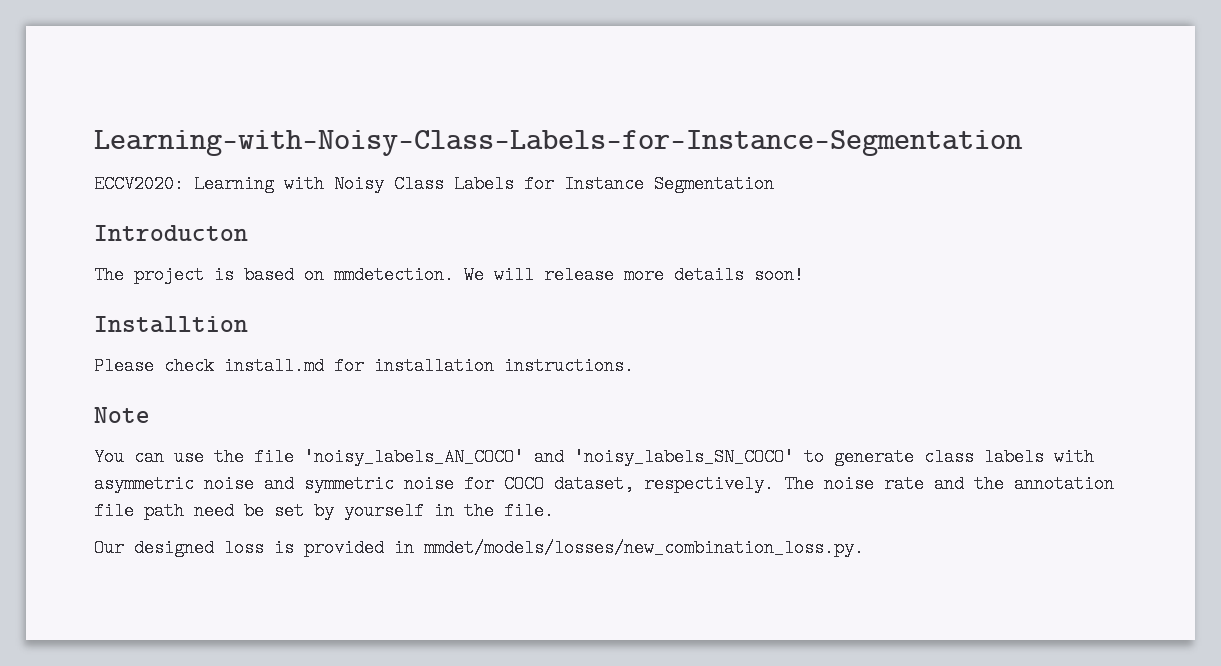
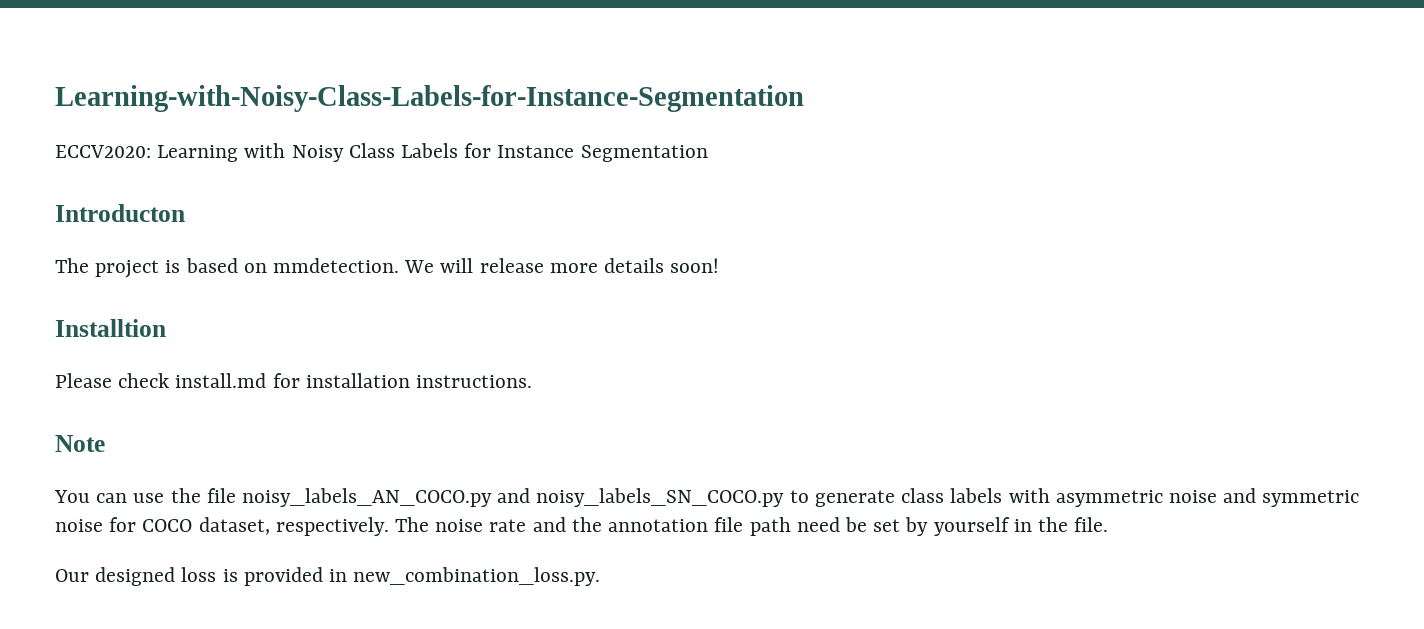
- You can use the file 'noisy_labels_AN_COCO' and 'noisy_labels_SN_COCO' to generate class labels with asymmetric noise and symmetric noise for COCO dataset, respectively.
+ You can use the file noisy_labels_AN_COCO.py and noisy_labels_SN_COCO.py to generate class labels with asymmetric noise and symmetric noise for COCO dataset, respectively.
- Our designed loss is provided in mmdet/models/losses/new_combination_loss.py.
+ Our designed loss is provided in new_combination_loss.py.

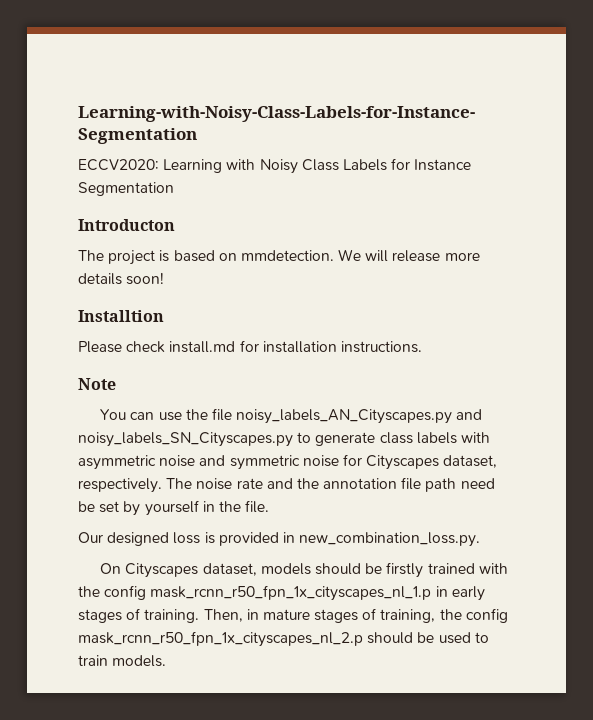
- You can use the file noisy_labels_AN_COCO.py and noisy_labels_SN_COCO.py to generate class labels with asymmetric noise and symmetric noise for COCO dataset, respectively.
+ You can use the file noisy_labels_AN_Cityscapes.py and noisy_labels_SN_Cityscapes.py to generate class labels with asymmetric noise and symmetric noise for Cityscapes dataset, respectively.
+ On Cityscapes dataset, models should be firstly trained with the config mask_rcnn_r50_fpn_1x_cityscapes_nl_1.p in early stages of training. Then, in mature stages of training, the config mask_rcnn_r50_fpn_1x_cityscapes_nl_2.p should be used to train models.

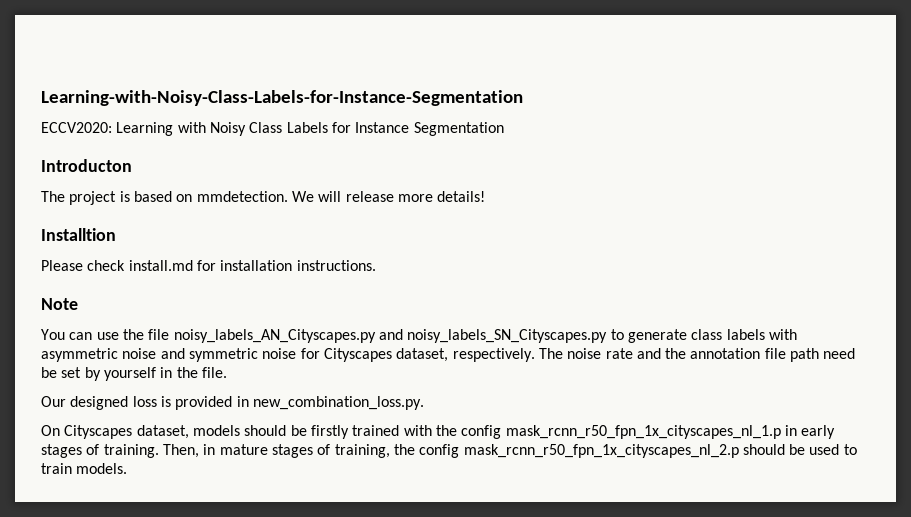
- We will release more details soon!
+ We will release more details!

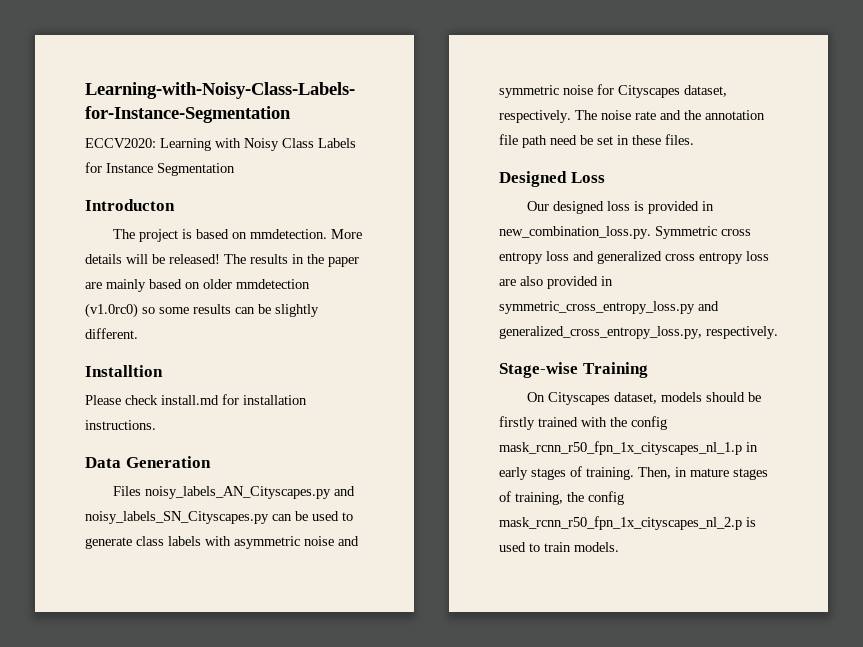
- We will release more details!
+ More details will be released! The results in the paper are mainly based on older mmdetection (v1.0rc0) so some results can be slightly different.
- Note
- You can use the file noisy_labels_AN_Cityscapes.py and noisy_labels_SN_Cityscapes.py to generate class labels with asymmetric noise and symmetric noise for Cityscapes dataset, respectively.
+ Data Generation
+ Files noisy_labels_AN_Cityscapes.py and noisy_labels_SN_Cityscapes.py can be used to generate class labels with asymmetric noise and symmetric noise for Cityscapes dataset, respectively.
- The noise rate and the annotation file path need be set by yourself in the file.
+ The noise rate and the annotation file path need be set in these files.
+ Designed Loss
- Our designed loss is provided in new_combination_loss.py.
+ Our designed loss is provided in new_combination_loss.py. Symmetric cross entropy loss and generalized cross entropy loss are also provided in symmetric_cross_entropy_loss.py and generalized_cross_entropy_loss.py, respectively.
+ Stage-wise Training
- Then, in mature stages of training, the config mask_rcnn_r50_fpn_1x_cityscapes_nl_2.p should be used to train models.
+ Then, in mature stages of training, the config mask_rcnn_r50_fpn_1x_cityscapes_nl_2.p is used to train models.

